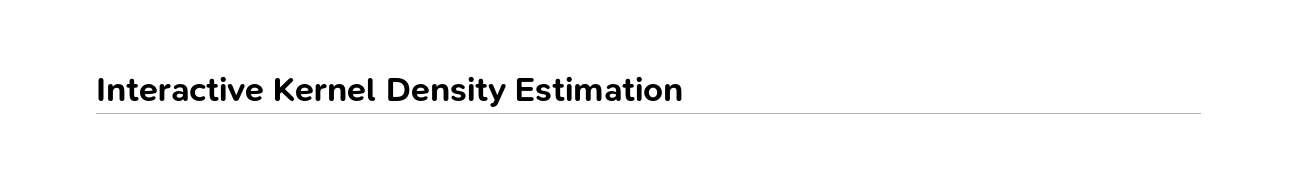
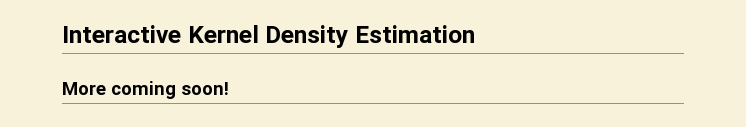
+ More coming soon!

